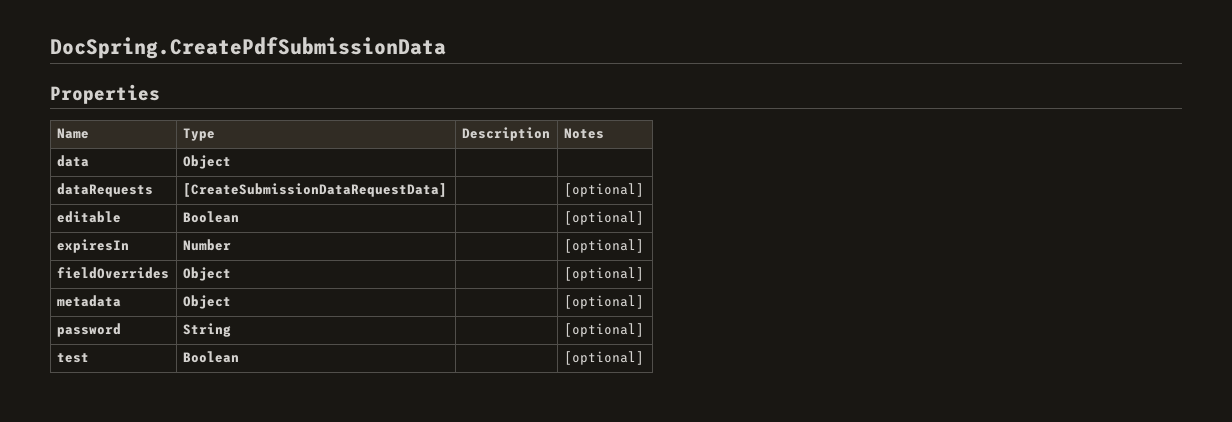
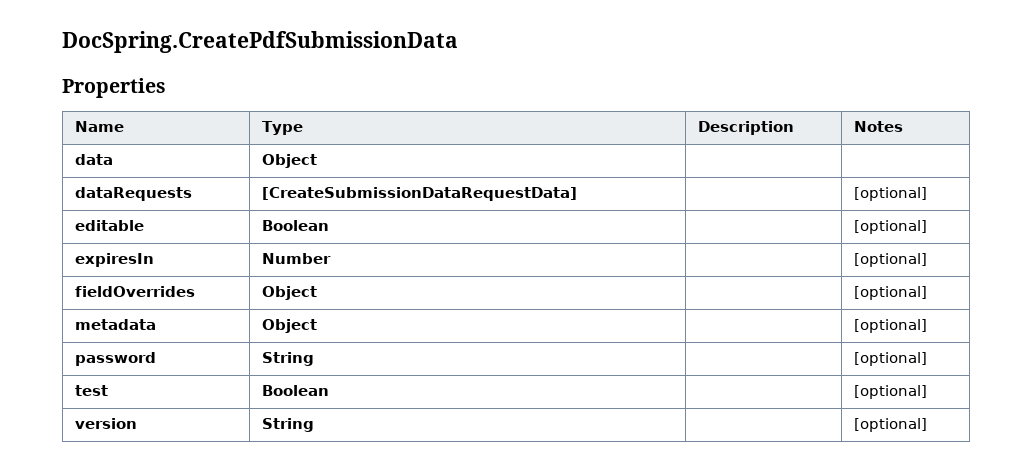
+ version | String | | [optional]

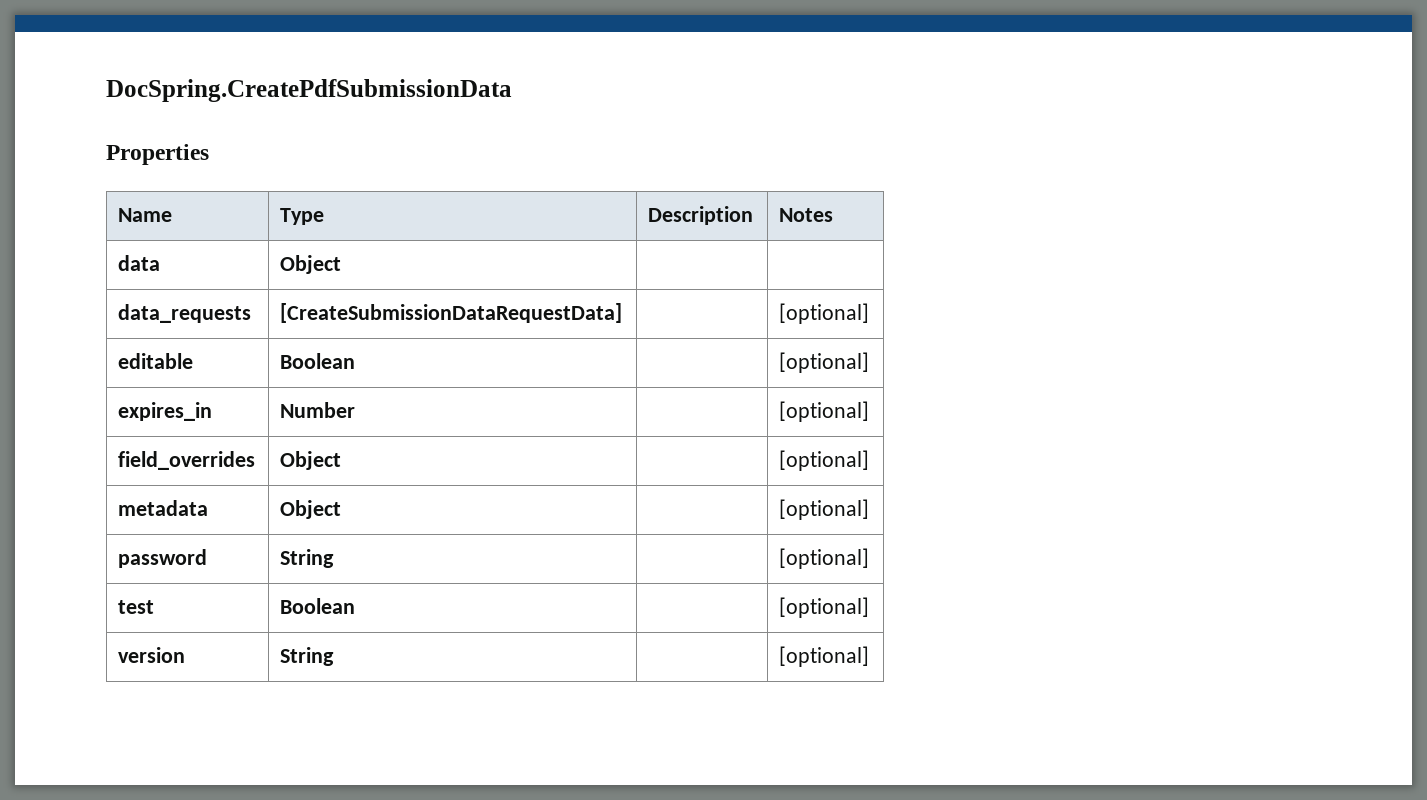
- dataRequests | [CreateSubmissionDataRequestData] | | [optional]
+ data_requests | [CreateSubmissionDataRequestData] | | [optional]
- expiresIn | Number | | [optional]
+ expires_in | Number | | [optional]
- fieldOverrides | Object | | [optional]
+ field_overrides | Object | | [optional]

